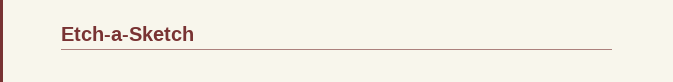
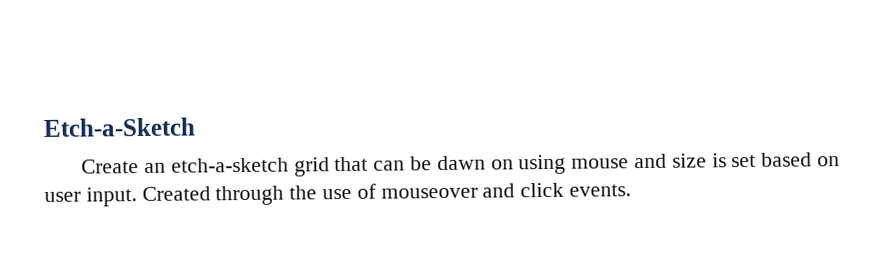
+ Create an etch-a-sketch grid that can be dawn on using mouse and size is set based on user input. Created through the use of mouseover and click events.

